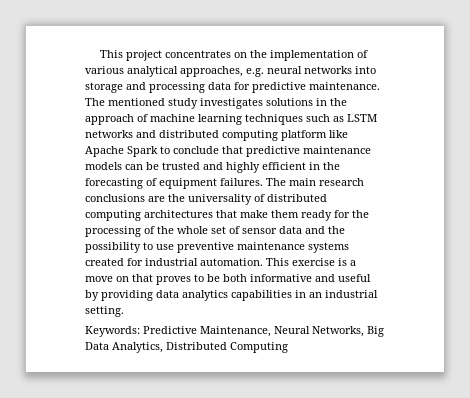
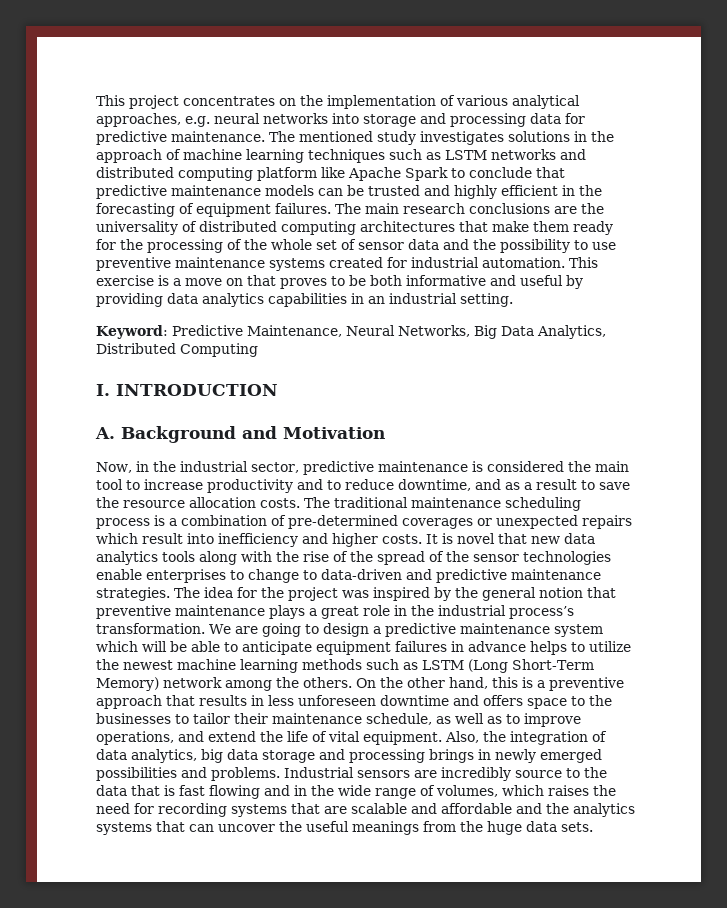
- Keywords: Predictive Maintenance, Neural Networks, Big Data Analytics, Distributed Computing
+ Keyword: Predictive Maintenance, Neural Networks, Big Data Analytics, Distributed Computing
+ I. INTRODUCTION
+ A. Background and Motivation
+ Now, in the industrial sector, predictive maintenance is considered the main tool to increase productivity and to reduce downtime, and as a result to save the resource allocation costs. The traditional maintenance scheduling process is a combination of pre-determined coverages or unexpected repairs which result into inefficiency and higher costs. It is novel that new data analytics tools along with the rise of the spread of the sensor technologies enable enterprises to change to data-driven and predictive maintenance strategies. The idea for the project was inspired by the general notion that preventive maintenance plays a great role in the industrial process’s transformation. We are going to design a predictive maintenance system which will be able to anticipate equipment failures in advance helps to utilize the newest machine learning methods such as LSTM (Long Short-Term Memory) network among the others. On the other hand, this is a preventive approach that results in less unforeseen downtime and offers space to the businesses to tailor their maintenance schedule, as well as to improve operations, and extend the life of vital equipment. Also, the integration of data analytics, big data storage and processing brings in newly emerged possibilities and problems. Industrial sensors are incredibly source to the data that is fast flowing and in the wide range of volumes, which raises the need for recording systems that are scalable and affordable and the analytics systems that can uncover the useful meanings from the huge data sets.

